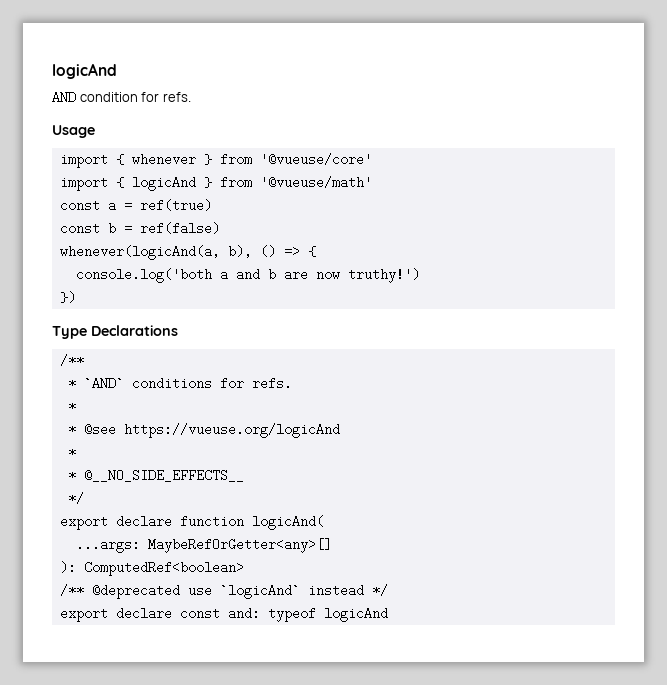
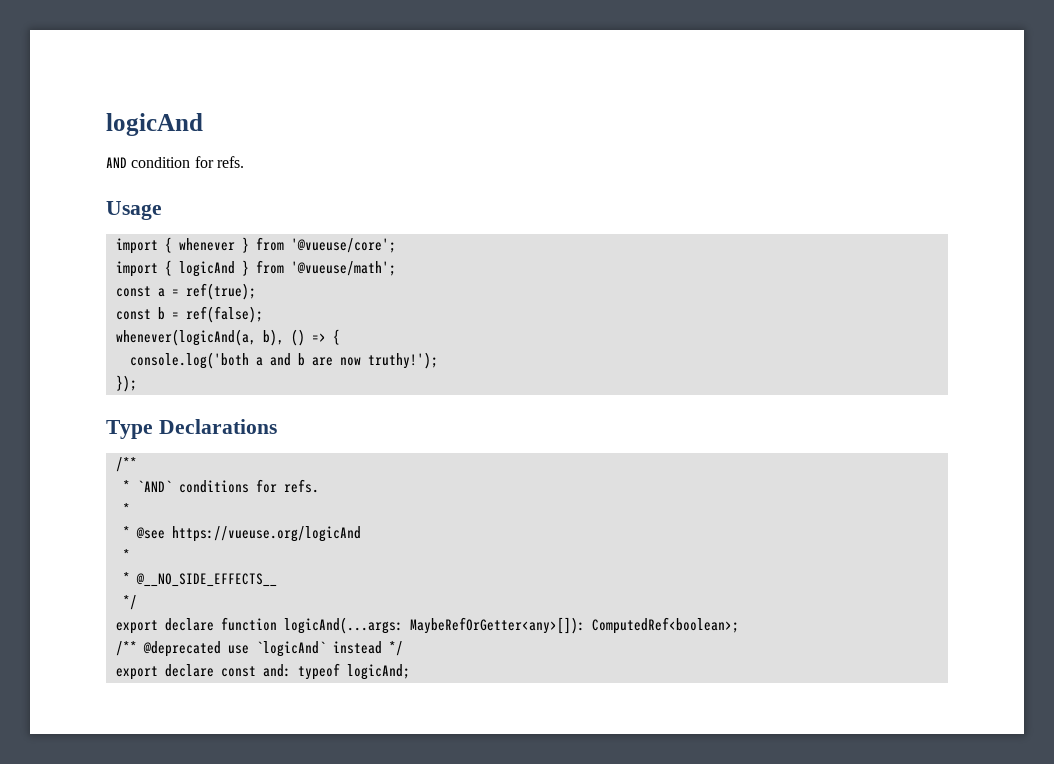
- import { whenever } from '@vueuse/core'
+ import { whenever } from '@vueuse/core';
- import { logicAnd } from '@vueuse/math'
+ import { logicAnd } from '@vueuse/math';
- const a = ref(true)
+ const a = ref(true);
- const b = ref(false)
+ const b = ref(false);
- console.log('both a and b are now truthy!')
- })
+ console.log('both a and b are now truthy!');
+ });
- export declare function logicAnd(
- ...args: MaybeRefOrGetter<any>[]
- ): ComputedRef<boolean>
+ export declare function logicAnd(...args: MaybeRefOrGetter<any>[]): ComputedRef<boolean>;
- export declare const and: typeof logicAnd
+ export declare const and: typeof logicAnd;

